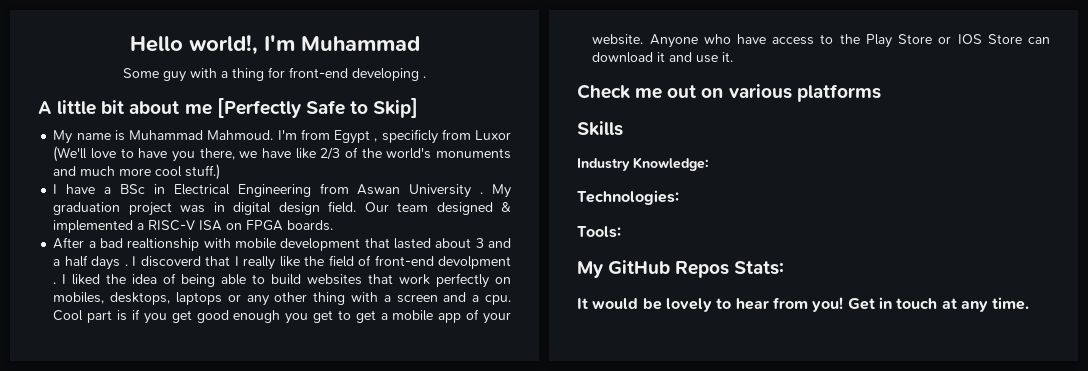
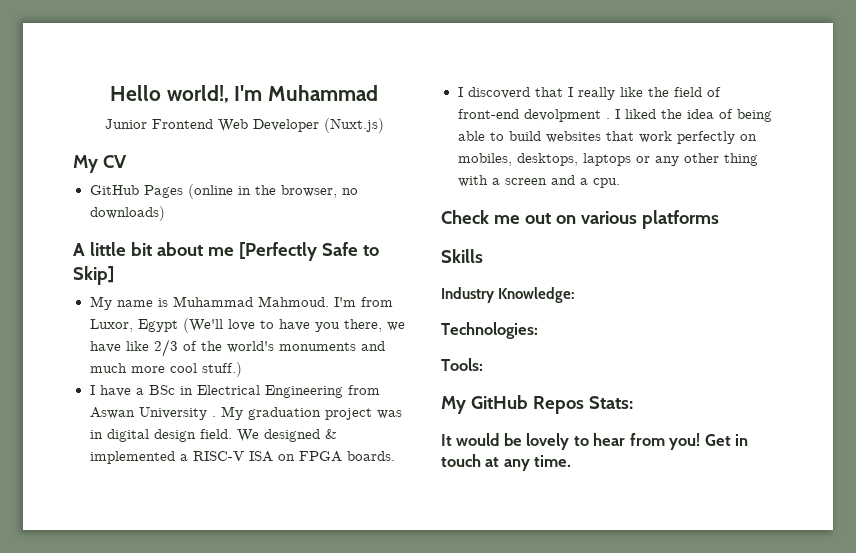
- Some guy with a thing for front-end developing .
+ Junior Frontend Web Developer (Nuxt.js)
+ My CV
+ GitHub Pages (online in the browser, no downloads)
- I'm from Egypt , specificly from Luxor (We'll love to have you there, we have like 2/3 of the world's monuments and much more cool stuff.)
+ I'm from Luxor, Egypt (We'll love to have you there, we have like 2/3 of the world's monuments and much more cool stuff.)
- Our team designed & implemented a RISC-V ISA on FPGA boards.
+ We designed & implemented a RISC-V ISA on FPGA boards.
- After a bad realtionship with mobile development that lasted about 3 and a half days .
- Cool part is if you get good enough you get to get a mobile app of your website. Anyone who have access to the Play Store or IOS Store can download it and use it.

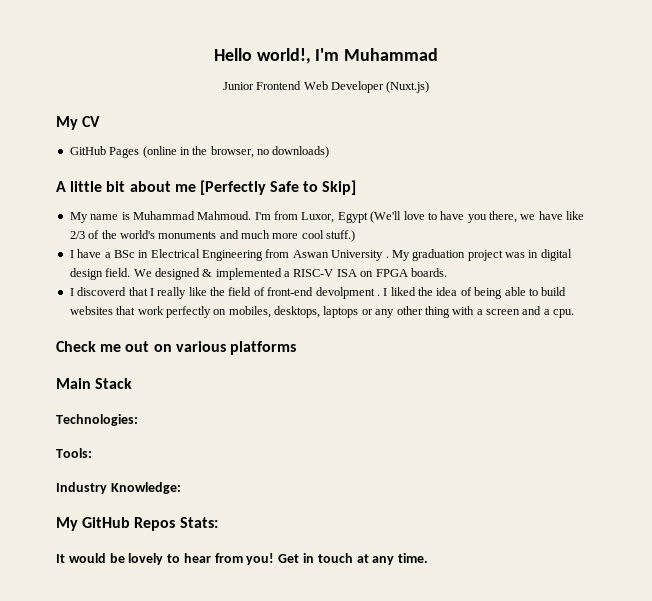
- Skills
- Industry Knowledge:
+ Main Stack
+ Industry Knowledge:

